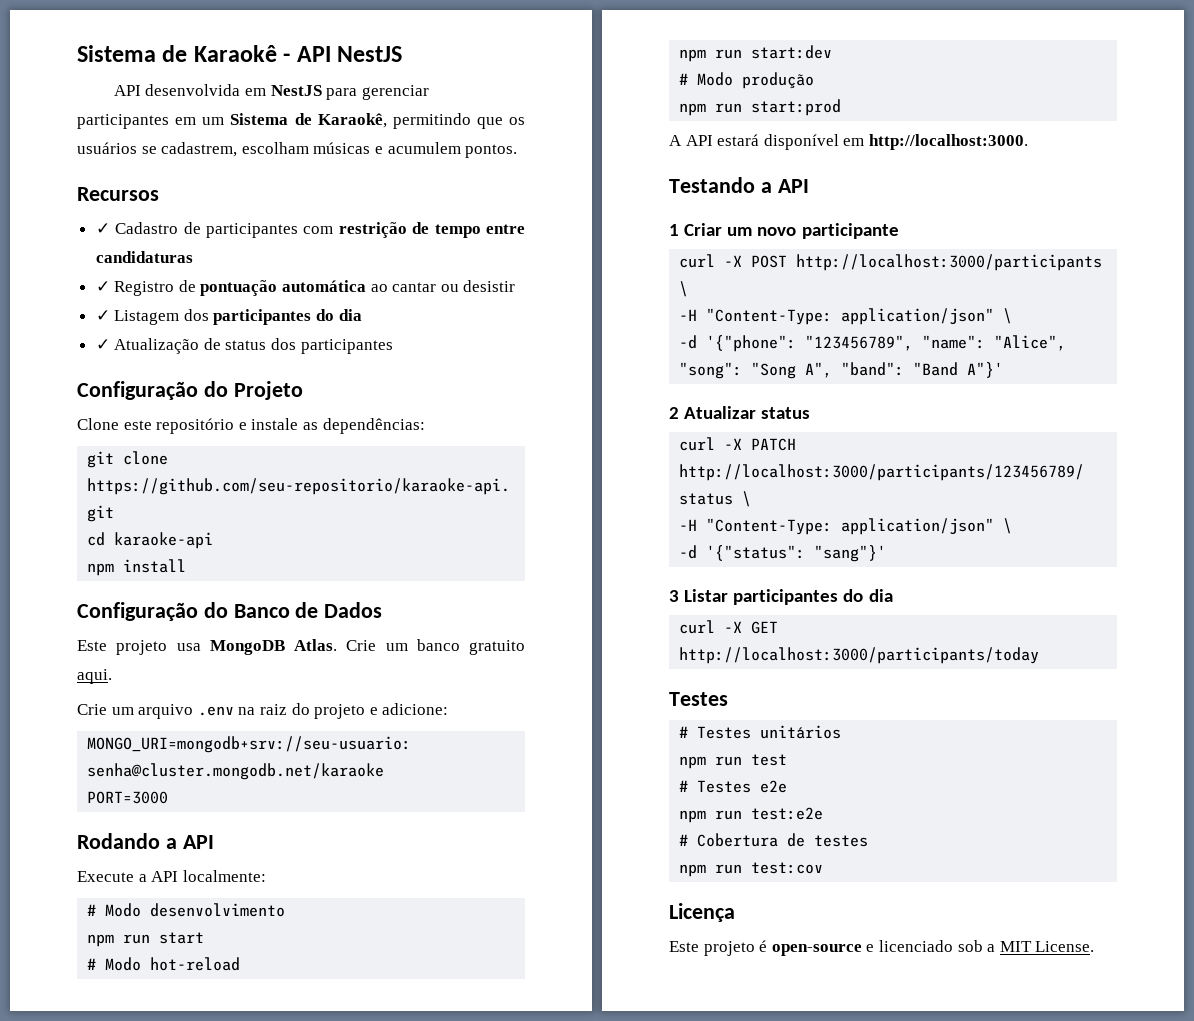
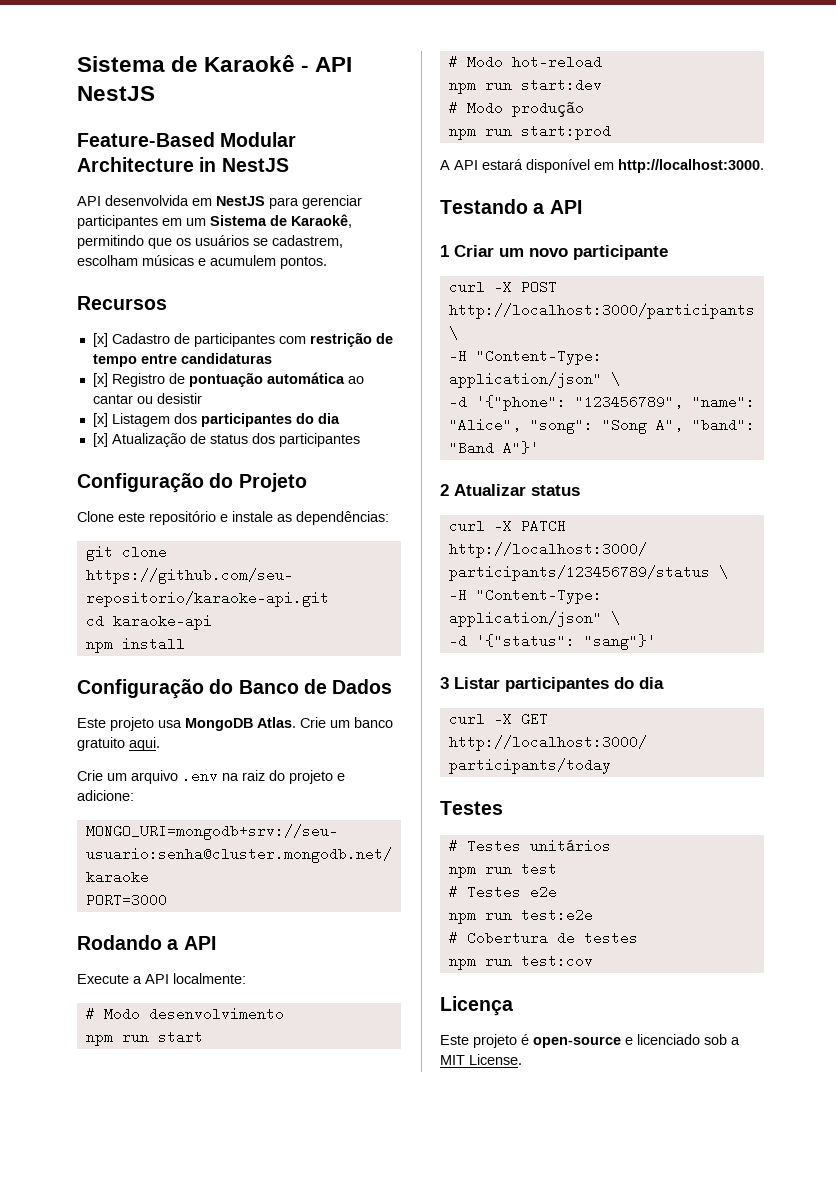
+ Feature-Based Modular Architecture in NestJS
- ✓ Cadastro de participantes com restrição de tempo entre candidaturas
+ [x] Cadastro de participantes com restrição de tempo entre candidaturas
- ✓ Registro de pontuação automática ao cantar ou desistir
+ [x] Registro de pontuação automática ao cantar ou desistir
- ✓ Listagem dos participantes do dia
+ [x] Listagem dos participantes do dia
- ✓ Atualização de status dos participantes
+ [x] Atualização de status dos participantes

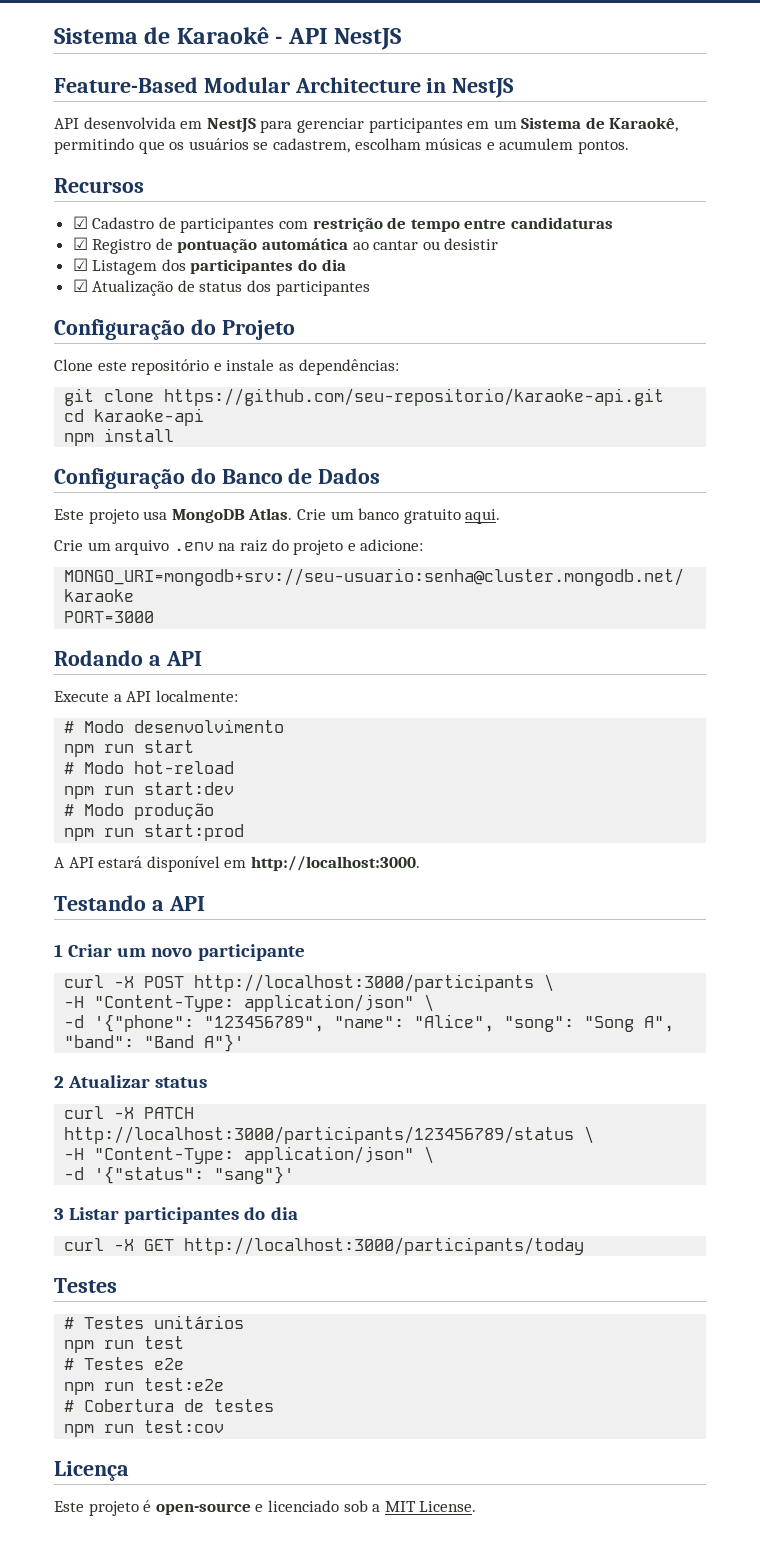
- [x] Cadastro de participantes com restrição de tempo entre candidaturas
+ ☑ Cadastro de participantes com restrição de tempo entre candidaturas
- [x] Registro de pontuação automática ao cantar ou desistir
+ ☑ Registro de pontuação automática ao cantar ou desistir
- [x] Listagem dos participantes do dia
+ ☑ Listagem dos participantes do dia
- [x] Atualização de status dos participantes
+ ☑ Atualização de status dos participantes

